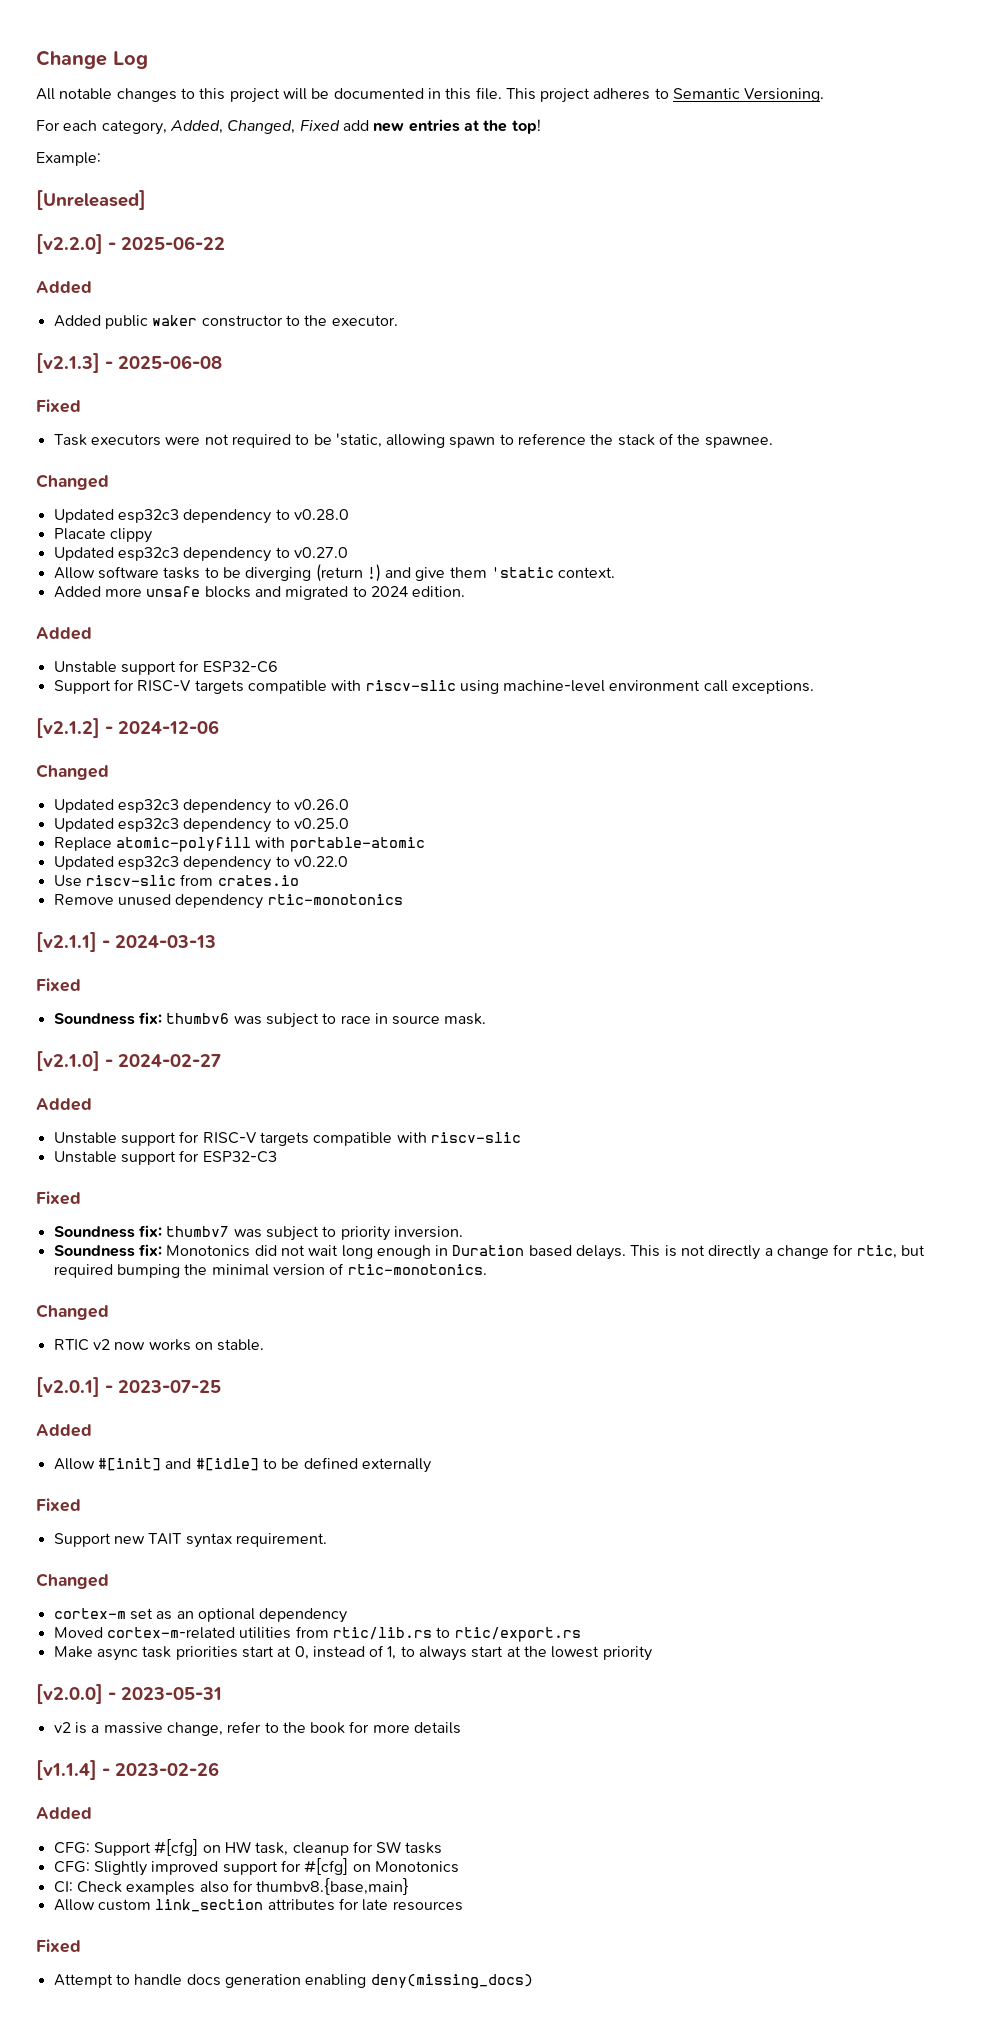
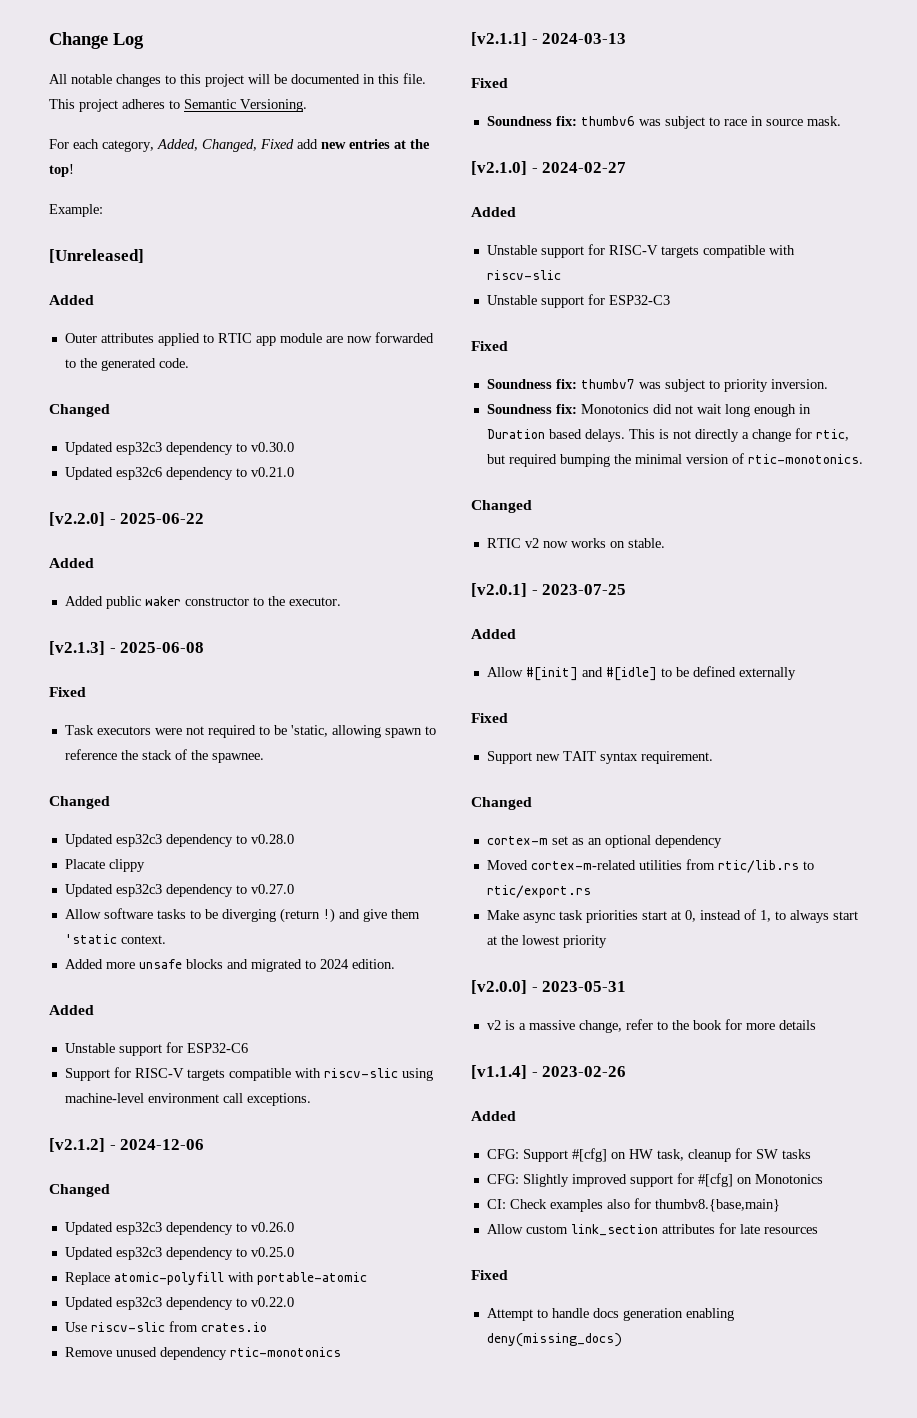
  [Unreleased]
+ Added
+ Outer attributes applied to RTIC app module are now forwarded to the generated code.
+ Changed
+ Updated esp32c3 dependency to v0.30.0
+ Updated esp32c6 dependency to v0.21.0

